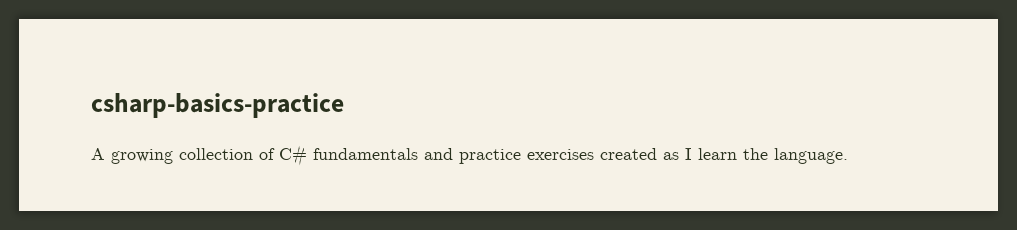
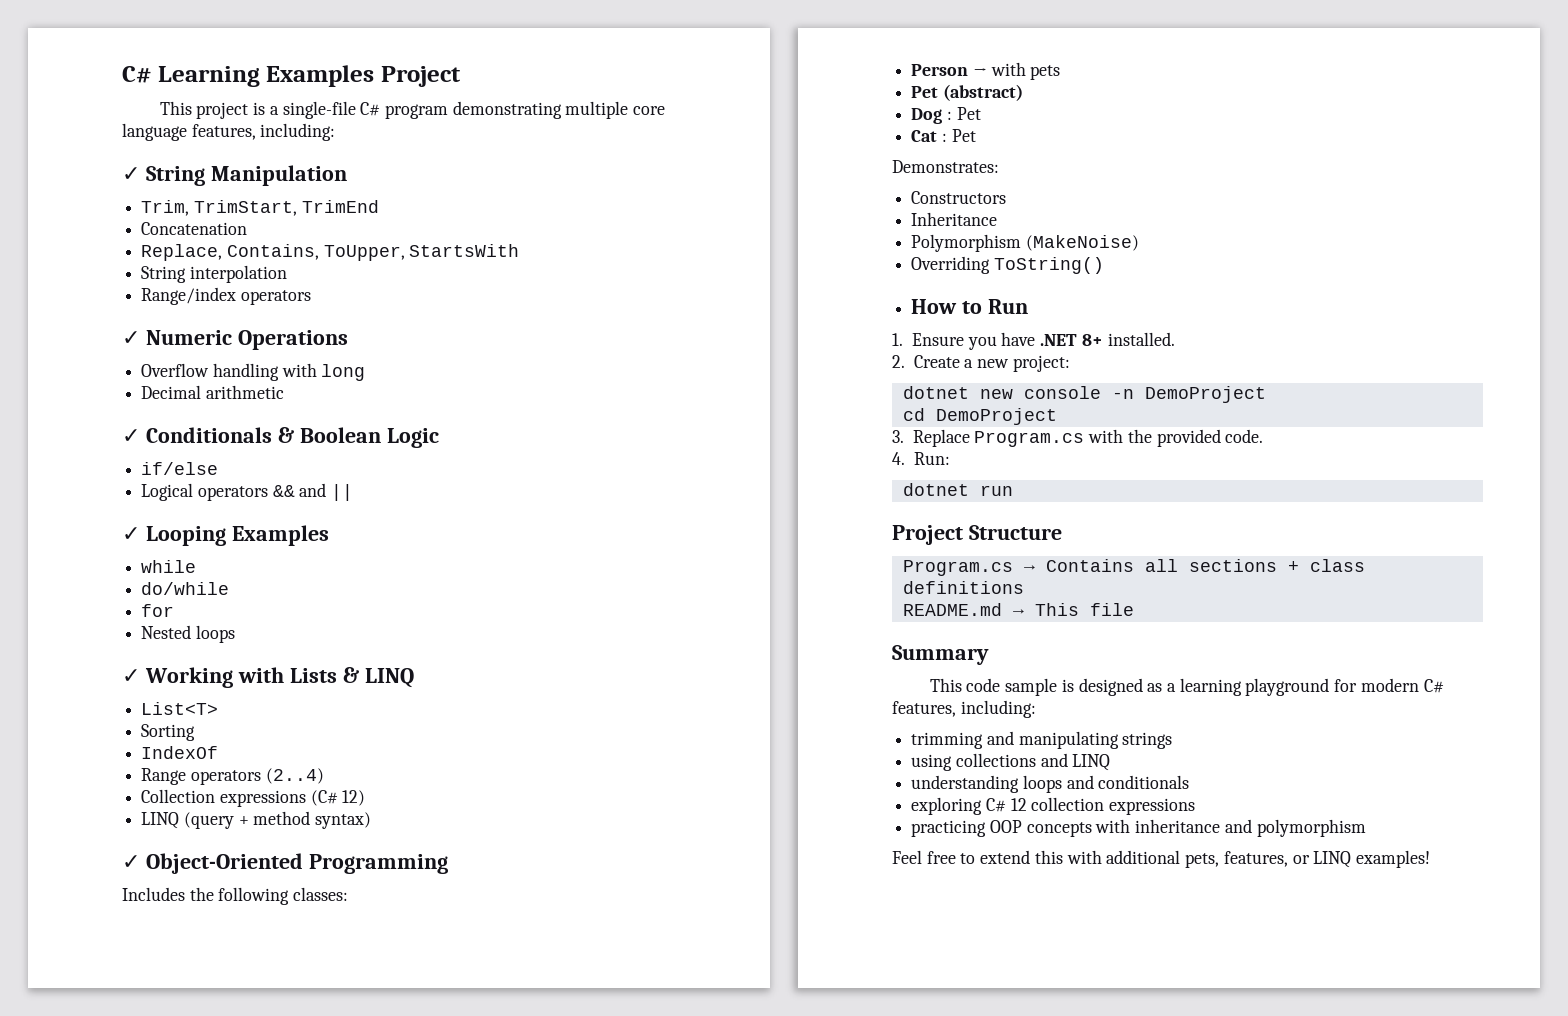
- csharp-basics-practice
- A growing collection of C# fundamentals and practice exercises created as I learn the language.
+ C# Learning Examples Project
+ This project is a single-file C# program demonstrating multiple core language features, including:
+ ✓ String Manipulation
+ Trim, TrimStart, TrimEnd
+ Concatenation
+ Replace, Contains, ToUpper, StartsWith
+ String interpolation
+ Range/index operators
+ ✓ Numeric Operations
+ Overflow handling with long
+ Decimal arithmetic
+ ✓ Conditionals & Boolean Logic
+ if/else
+ Logical operators && and ||
+ ✓ Looping Examples
+ while
+ do/while
+ for
+ Nested loops
+ ✓ Working with Lists & LINQ
+ List<T>
+ Sorting
+ IndexOf
+ Range operators (2..4)
+ Collection expressions (C# 12)
+ LINQ (query + method syntax)
+ ✓ Object-Oriented Programming
+ Includes the following classes:
+ Person → with pets
+ Pet (abstract)
+ Dog : Pet
+ Cat : Pet
+ Demonstrates:
+ Constructors
+ Inheritance
+ Polymorphism (MakeNoise)
+ Overriding ToString()
+ How to Run
+ 1. Ensure you have .NET 8+ installed.
+ 2. Create a new project:
+ dotnet new console -n DemoProject
+ cd DemoProject
+ 3. Replace Program.cs with the provided code.
+ 4. Run:
+ dotnet run
+ Project Structure
+ Program.cs → Contains all sections + class definitions
+ README.md → This file
+ Summary
+ This code sample is designed as a learning playground for modern C# features, including:
+ trimming and manipulating strings
+ using collections and LINQ
+ understanding loops and conditionals
+ exploring C# 12 collection expressions
+ practicing OOP concepts with inheritance and polymorphism
+ Feel free to extend this with additional pets, features, or LINQ examples!

